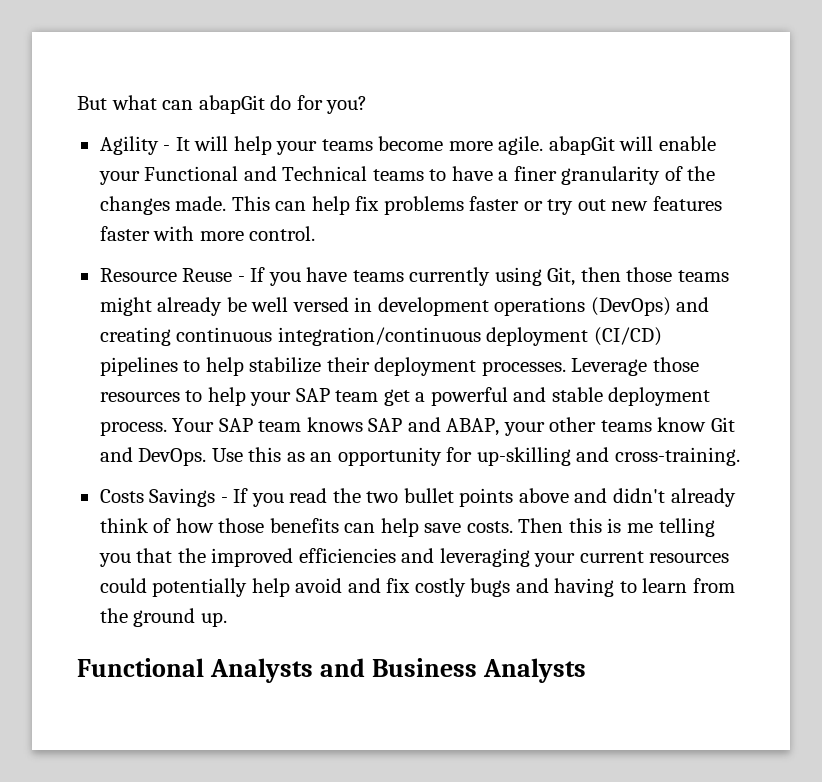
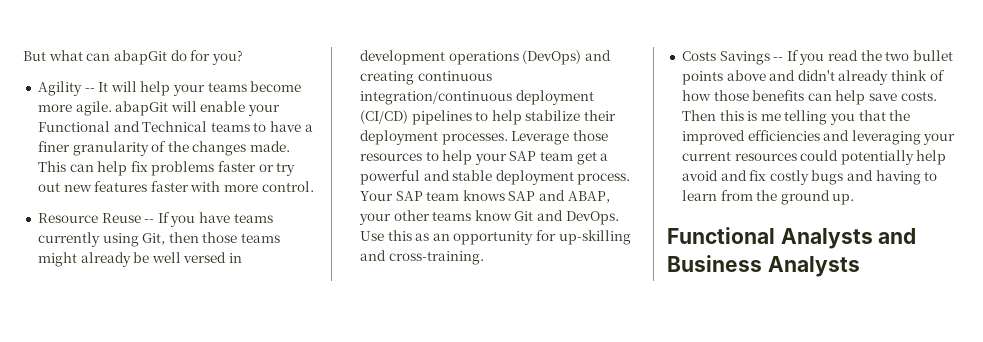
- Agility - It will help your teams become more agile. abapGit will enable your Functional and Technical teams to have a finer granularity of the changes made.
+ Agility -- It will help your teams become more agile. abapGit will enable your Functional and Technical teams to have a finer granularity of the changes made.
- Resource Reuse - If you have teams currently using Git, then those teams might already be well versed in development operations (DevOps) and creating continuous integration/continuous deployment (CI/CD) pipelines to help stabilize their deployment processes.
+ Resource Reuse -- If you have teams currently using Git, then those teams might already be well versed in development operations (DevOps) and creating continuous integration/continuous deployment (CI/CD) pipelines to help stabilize their deployment processes.
- Costs Savings - If you read the two bullet points above and didn't already think of how those benefits can help save costs.
+ Costs Savings -- If you read the two bullet points above and didn't already think of how those benefits can help save costs.

